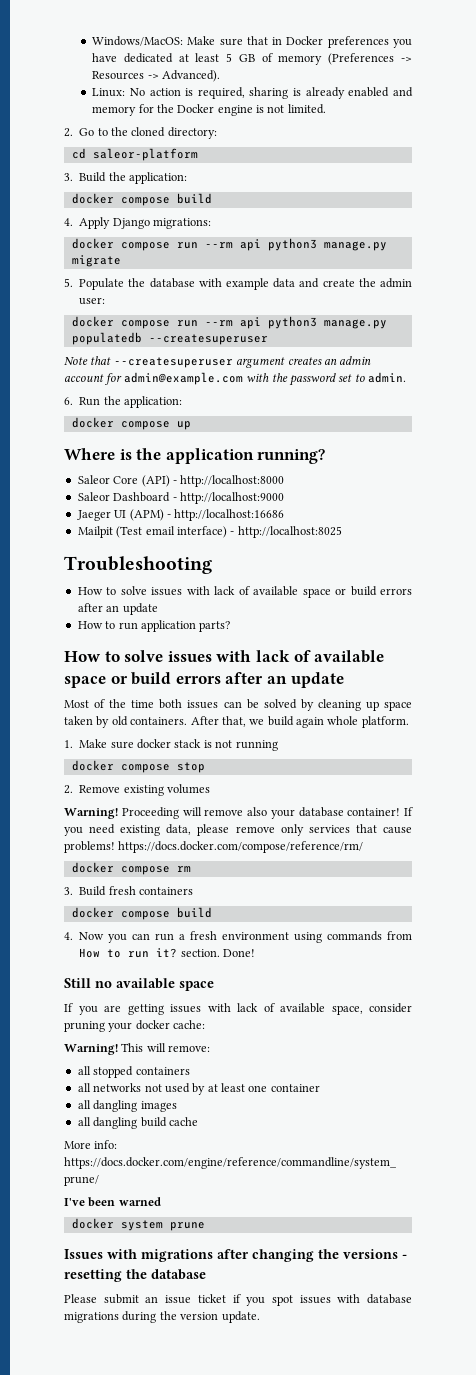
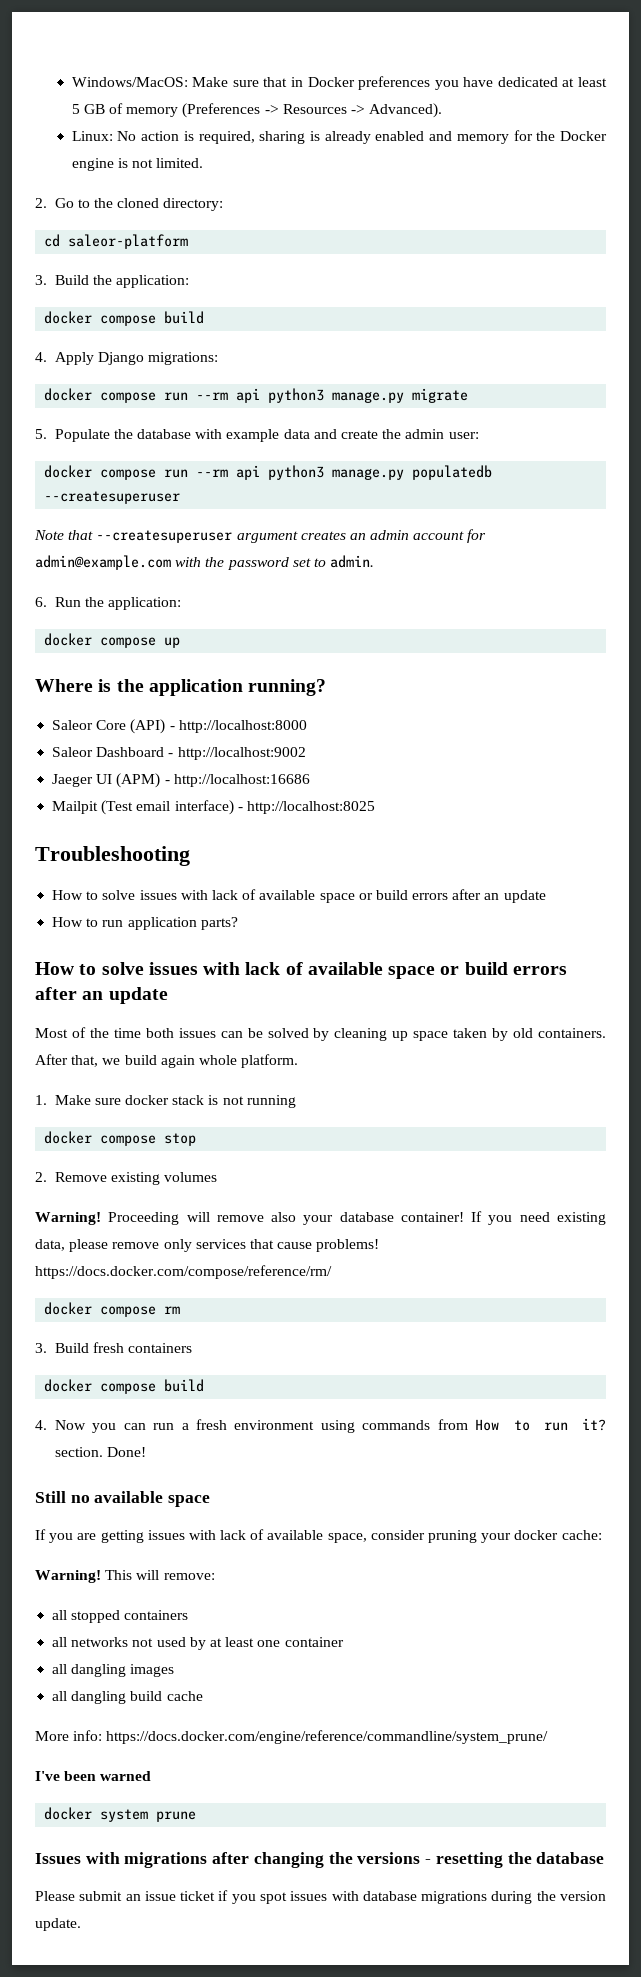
- Saleor Dashboard - http://localhost:9000
+ Saleor Dashboard - http://localhost:9002

